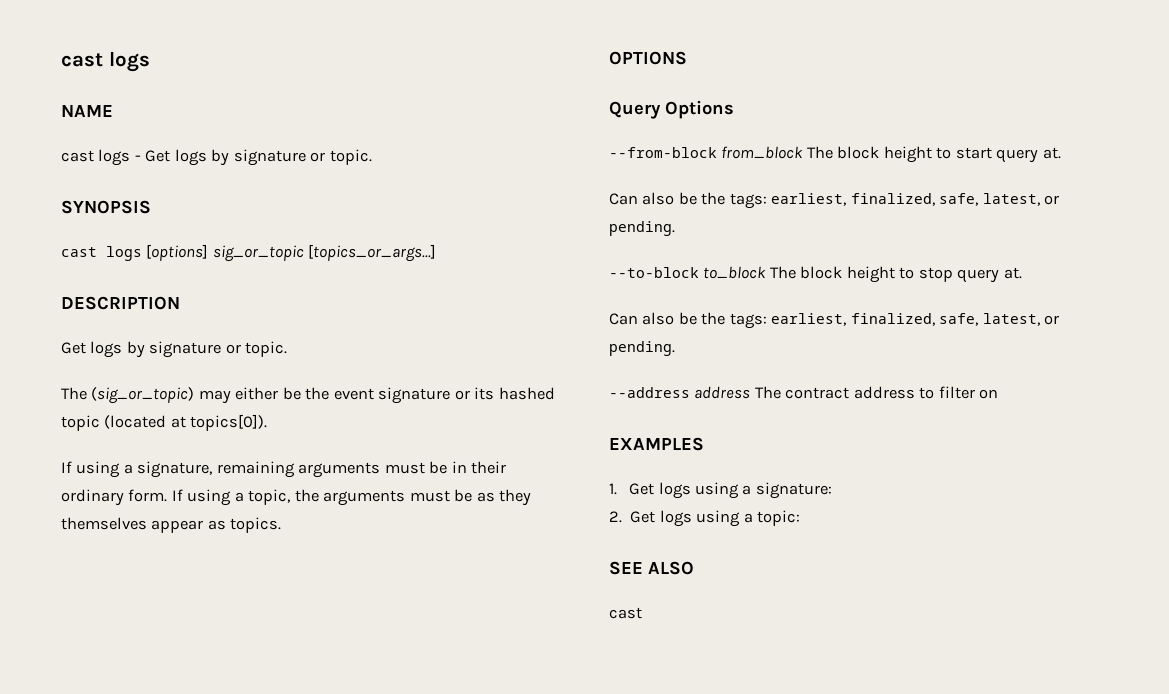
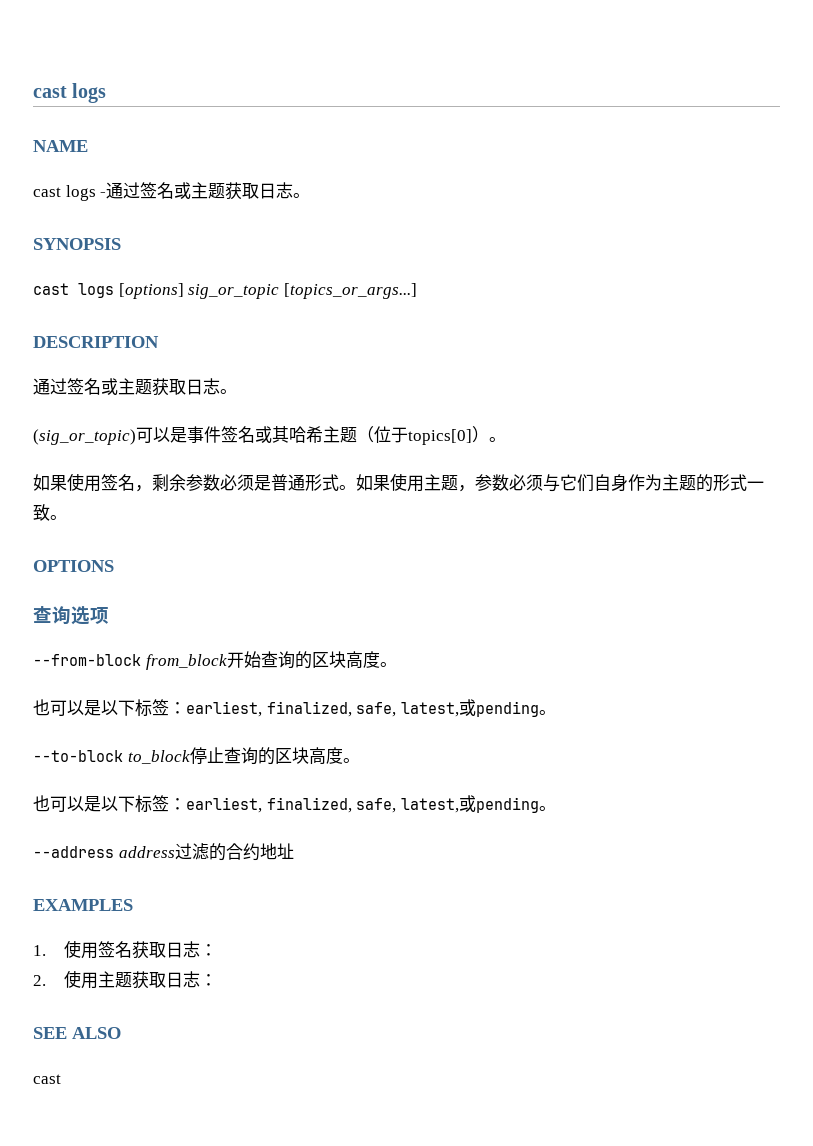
- cast logs - Get logs by signature or topic.
+ cast logs -通过签名或主题获取日志。
  DESCRIPTION
- Get logs by signature or topic.
- The (sig_or_topic) may either be the event signature or its hashed topic (located at topics[0]).
- If using a signature, remaining arguments must be in their ordinary form. If using a topic, the arguments must be as they themselves appear as topics.
+ 通过签名或主题获取日志。
+ (sig_or_topic)可以是事件签名或其哈希主题（位于topics[0]）。
+ 如果使用签名，剩余参数必须是普通形式。如果使用主题，参数必须与它们自身作为主题的形式一致。
- Query Options
+ 查询选项
- --from-block from_block The block height to start query at.
- Can also be the tags: earliest, finalized, safe, latest, or pending.
+ --from-block from_block开始查询的区块高度。
+ 也可以是以下标签：earliest, finalized, safe, latest,或pending。
- --to-block to_block The block height to stop query at.
- Can also be the tags: earliest, finalized, safe, latest, or pending.
+ --to-block to_block停止查询的区块高度。
+ 也可以是以下标签：earliest, finalized, safe, latest,或pending。
- --address address The contract address to filter on
+ --address address过滤的合约地址
  EXAMPLES
- 1. Get logs using a signature:
- 2. Get logs using a topic:
+ 1.使用签名获取日志：
+ 2.使用主题获取日志：

